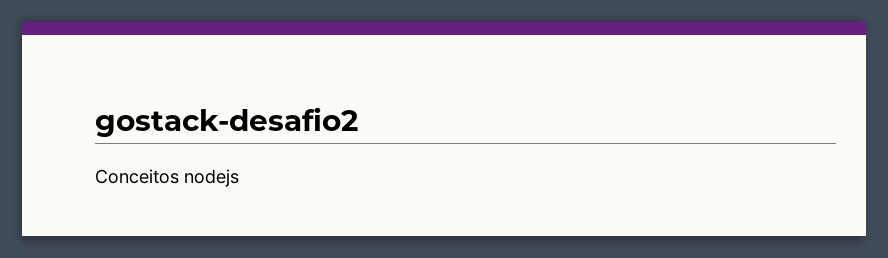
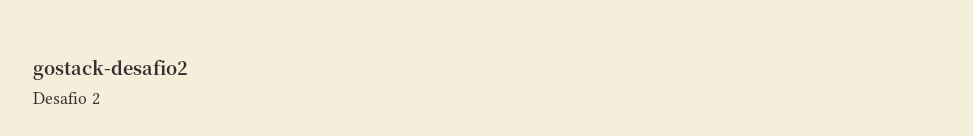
- Conceitos nodejs
+ Desafio 2

